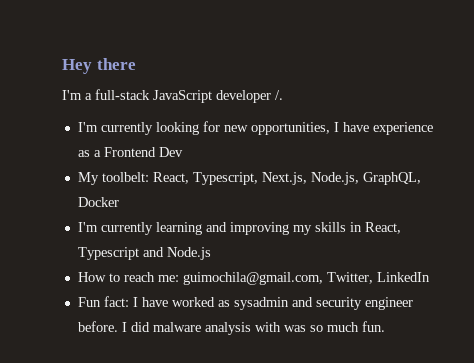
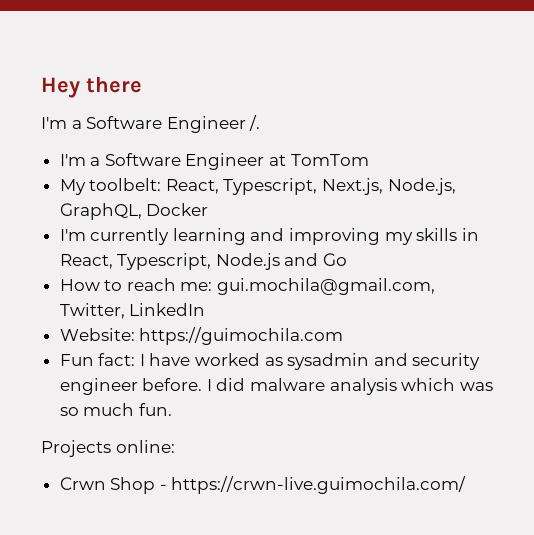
- I'm a full-stack JavaScript developer /.
+ I'm a Software Engineer /.
- I'm currently looking for new opportunities, I have experience as a Frontend Dev
+ I'm a Software Engineer at TomTom
- I'm currently learning and improving my skills in React, Typescript and Node.js
+ I'm currently learning and improving my skills in React, Typescript, Node.js and Go
- How to reach me: guimochila@gmail.com, Twitter, LinkedIn
+ How to reach me: gui.mochila@gmail.com, Twitter, LinkedIn
+ Website: https://guimochila.com
- I did malware analysis with was so much fun.
+ I did malware analysis which was so much fun.
+ Projects online:
+ Crwn Shop - https://crwn-live.guimochila.com/

